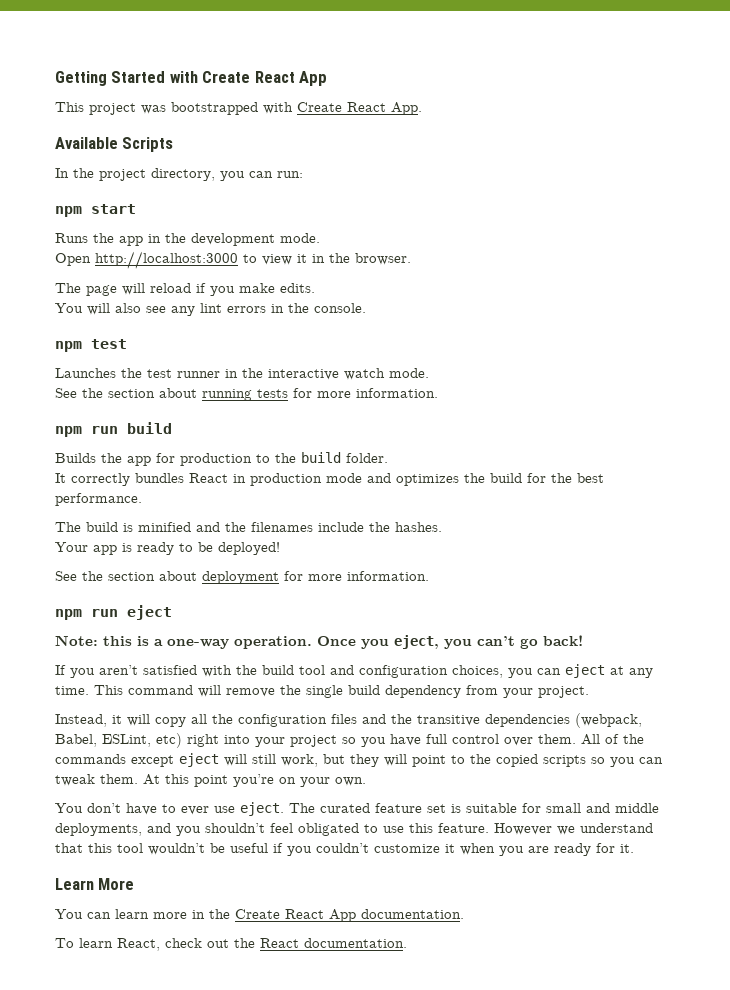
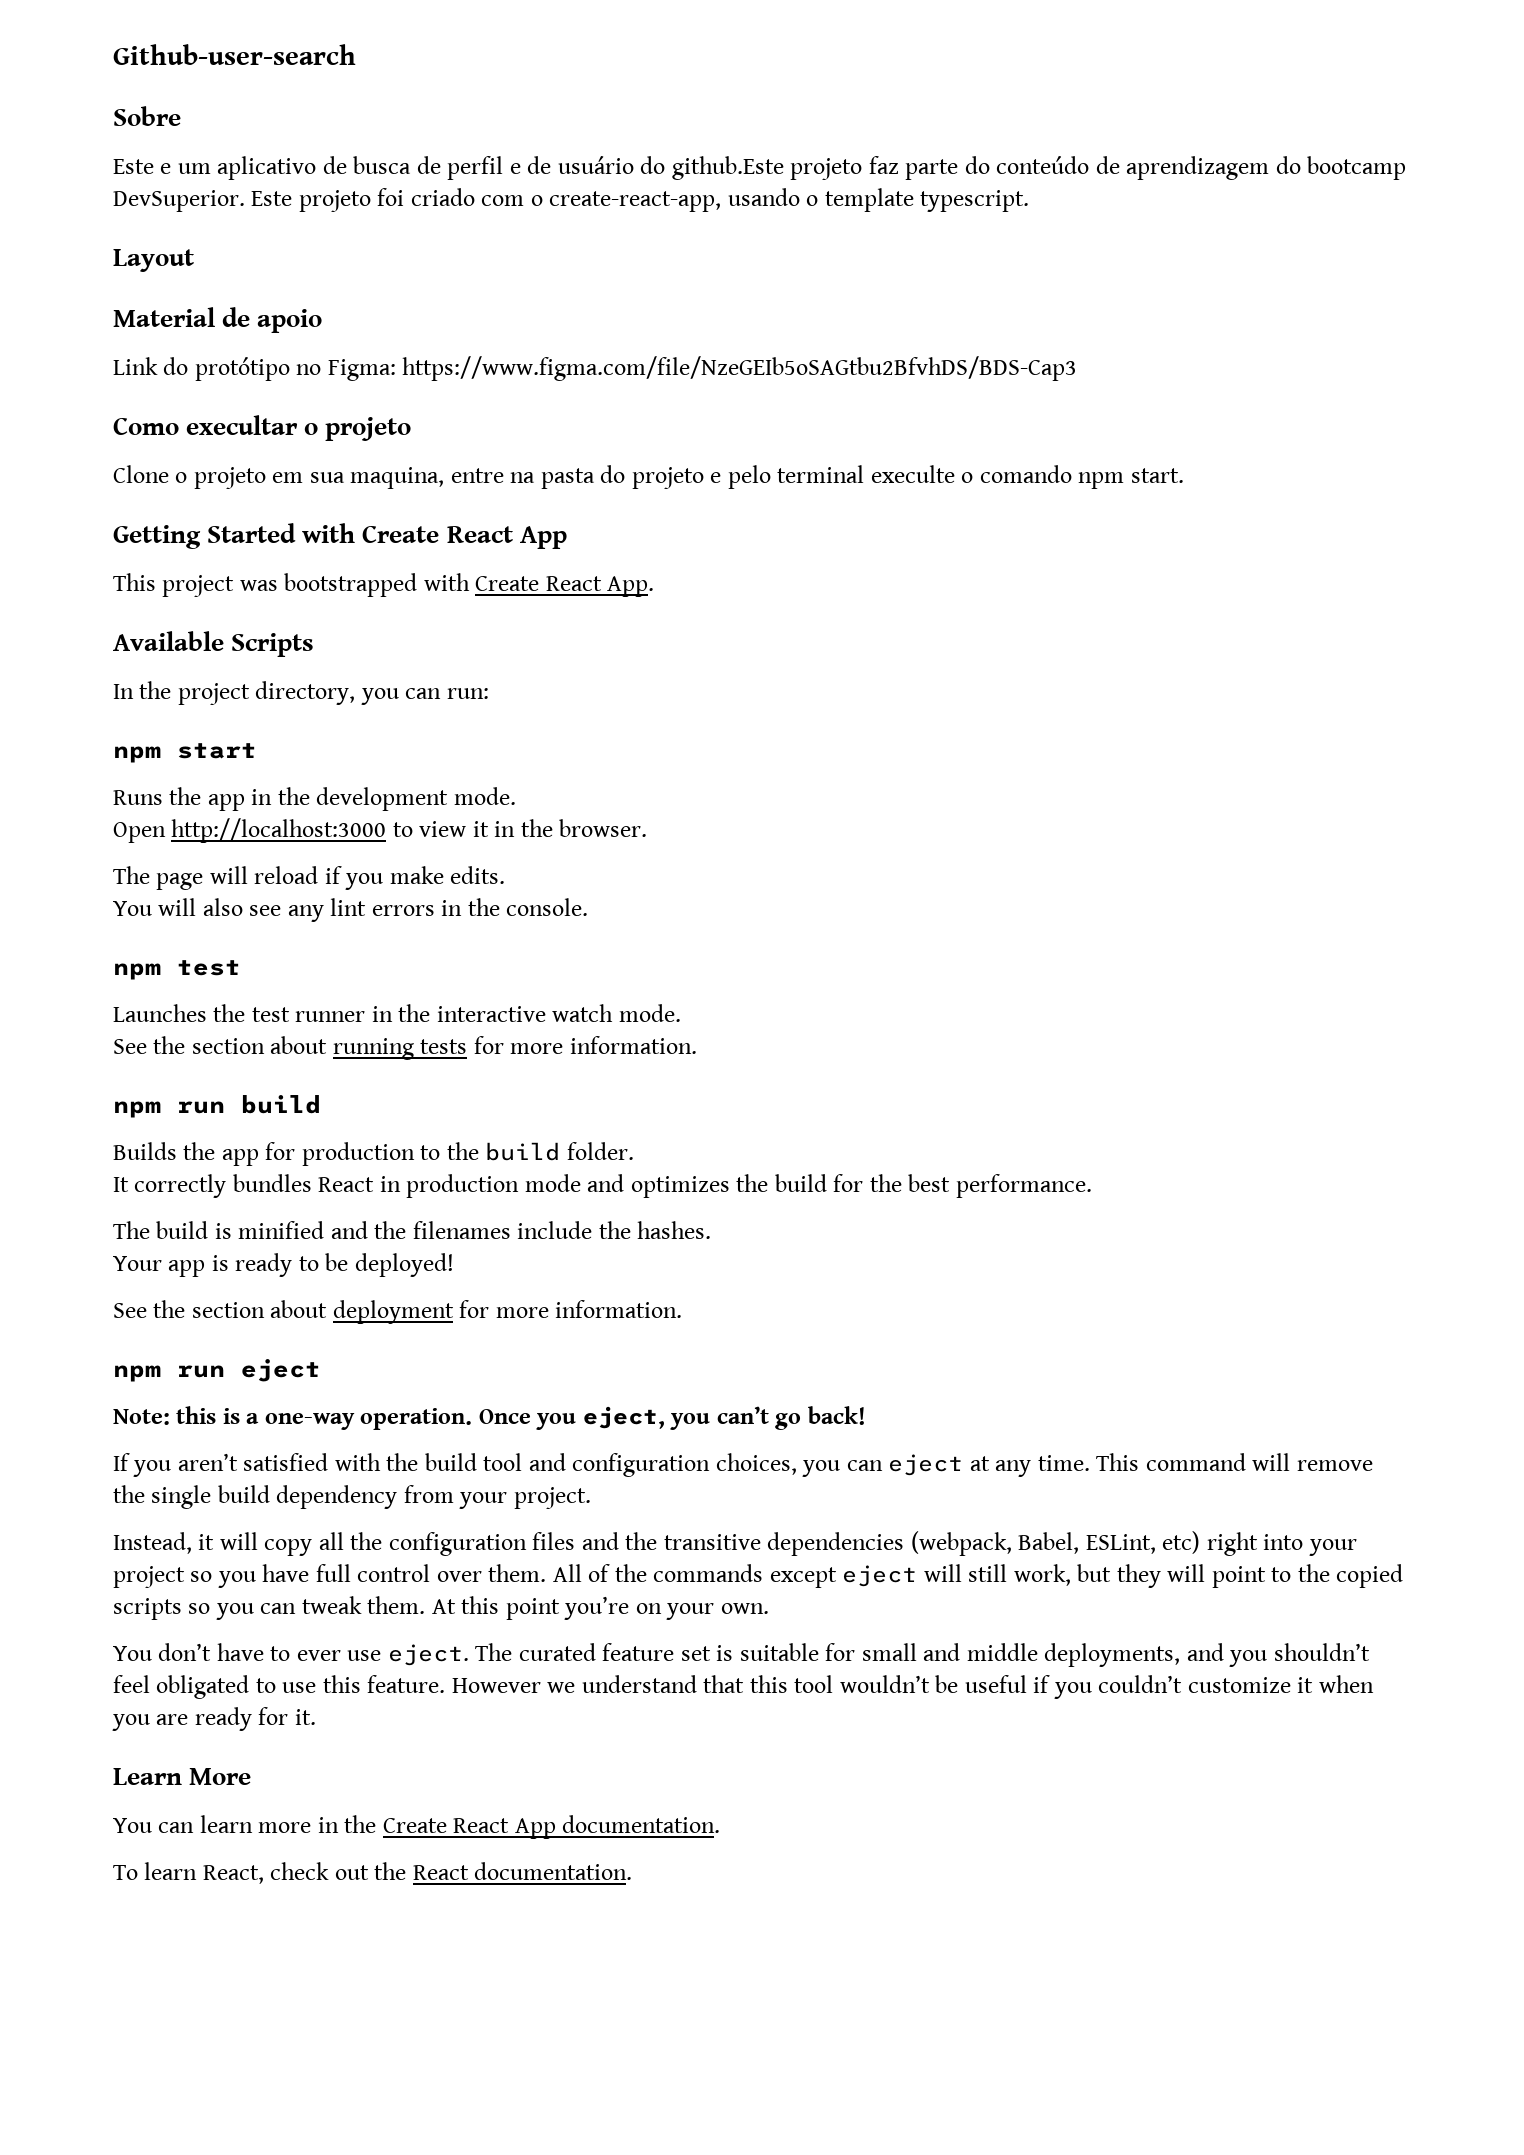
+ Github-user-search
+ Sobre
+ Este e um aplicativo de busca de perfil e de usuário do github.Este projeto faz parte do conteúdo de aprendizagem do bootcamp DevSuperior. Este projeto foi criado com o create-react-app, usando o template typescript.
+ Layout
+ Material de apoio
+ Link do protótipo no Figma: https://www.figma.com/file/NzeGEIb5oSAGtbu2BfvhDS/BDS-Cap3
+ Como execultar o projeto
+ Clone o projeto em sua maquina, entre na pasta do projeto e pelo terminal execulte o comando npm start.

